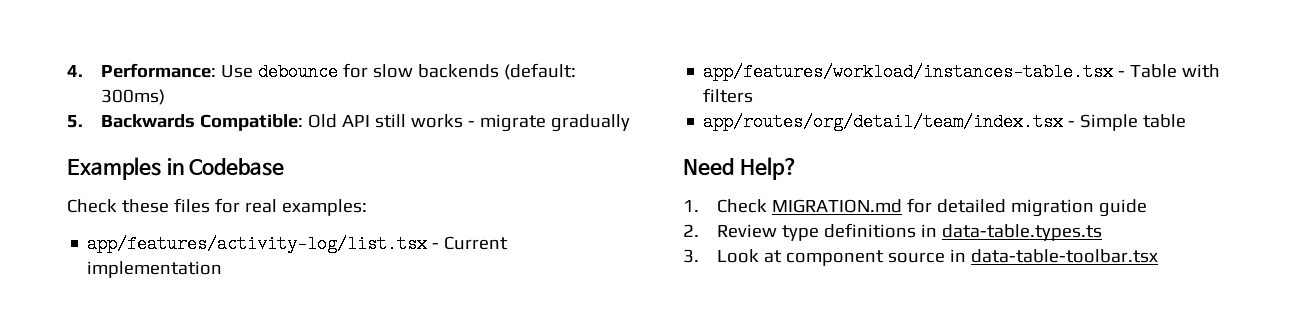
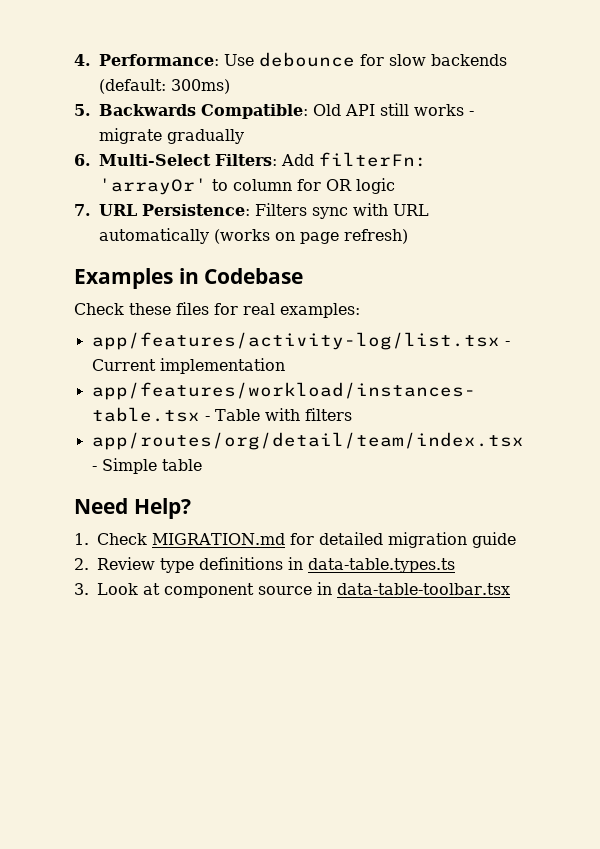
+ 6. Multi-Select Filters: Add filterFn: 'arrayOr' to column for OR logic
+ 7. URL Persistence: Filters sync with URL automatically (works on page refresh)

